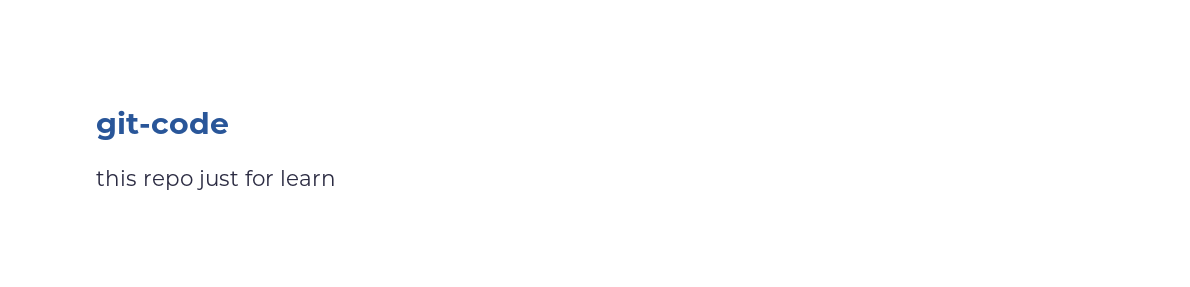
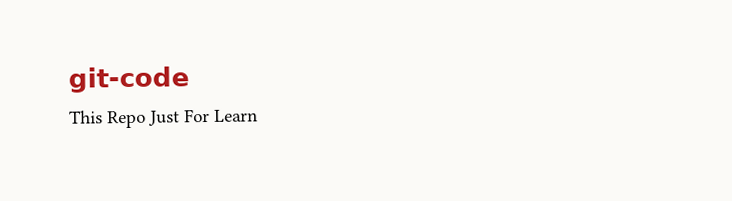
- this repo just for learn
+ This Repo Just For Learn

